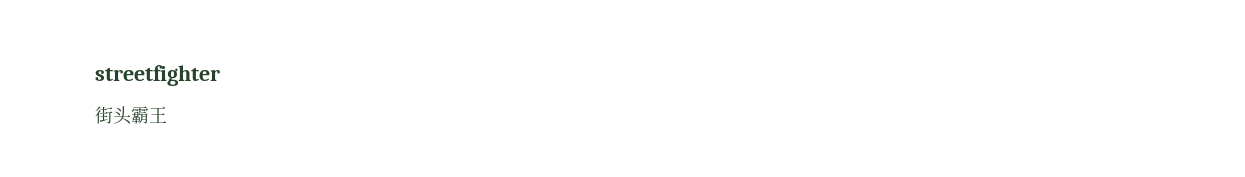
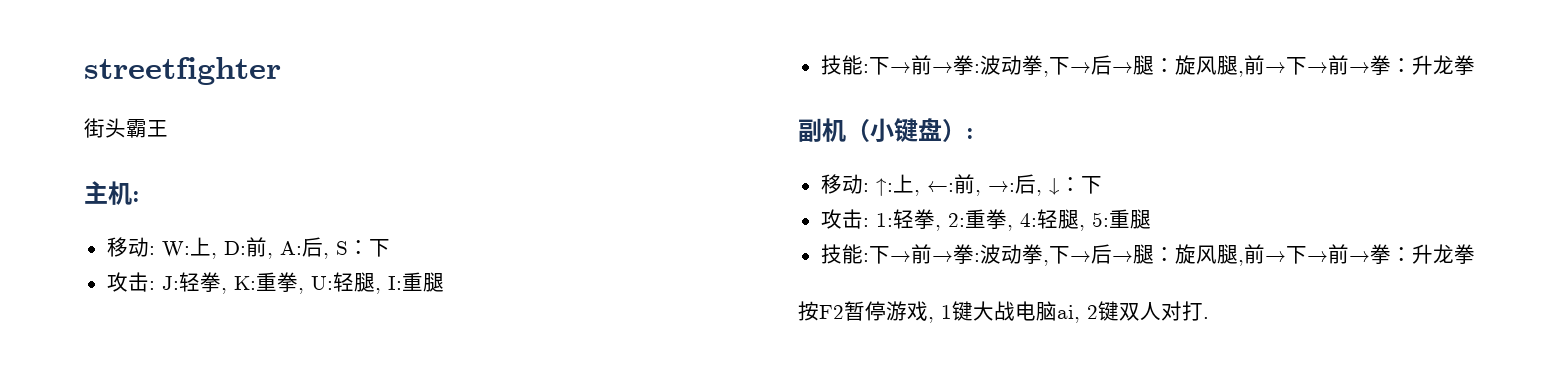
+ 主机:
+ 移动: W:上, D:前, A:后, S：下
+ 攻击: J:轻拳, K:重拳, U:轻腿, I:重腿
+ 技能:下→前→拳:波动拳,下→后→腿：旋风腿,前→下→前→拳：升龙拳
+ 副机（小键盘）:
+ 移动: ↑:上, ←:前, →:后, ↓：下
+ 攻击: 1:轻拳, 2:重拳, 4:轻腿, 5:重腿
+ 技能:下→前→拳:波动拳,下→后→腿：旋风腿,前→下→前→拳：升龙拳
+ 按F2暂停游戏, 1键大战电脑ai, 2键双人对打.

